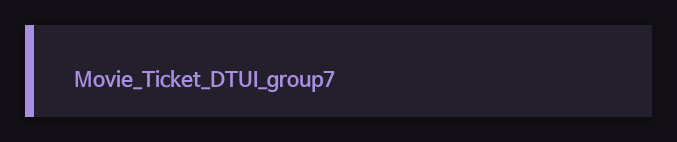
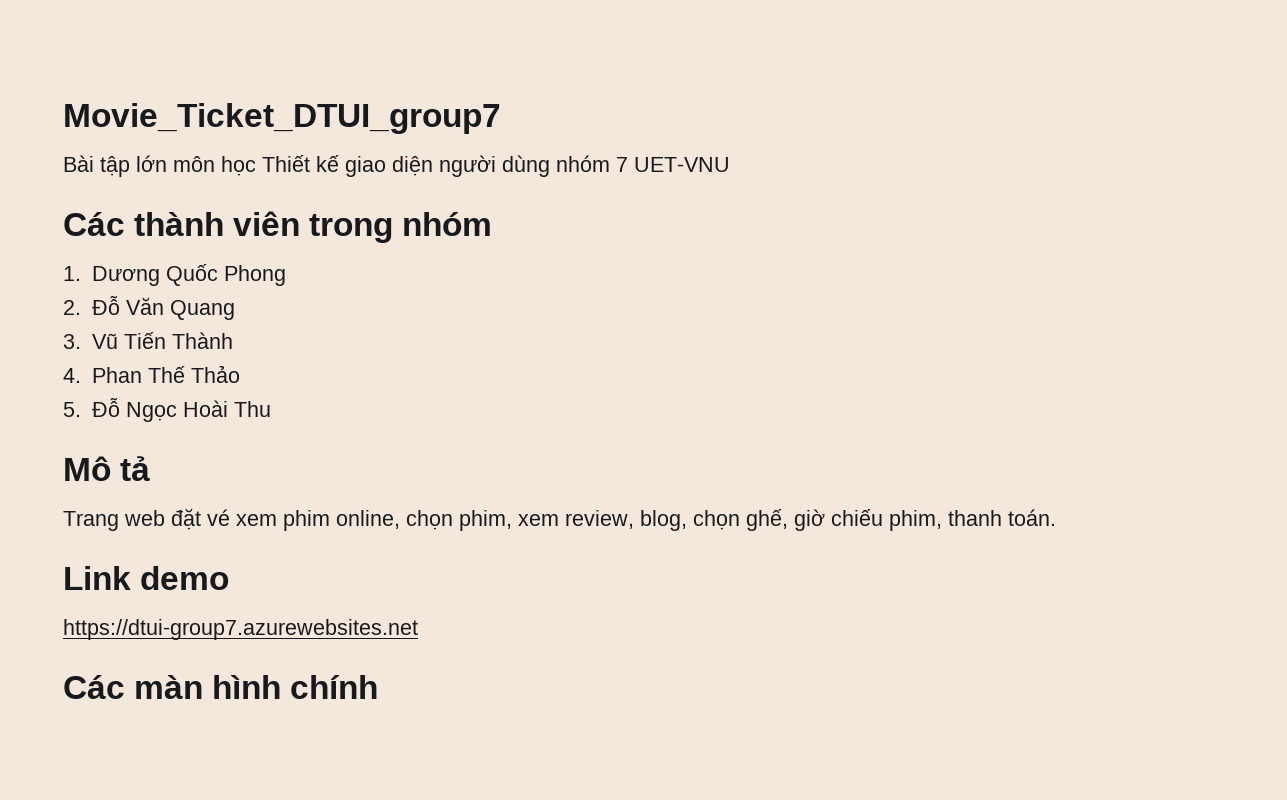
+ Bài tập lớn môn học Thiết kế giao diện người dùng nhóm 7 UET-VNU
+ Các thành viên trong nhóm
+ 1. Dương Quốc Phong
+ 2. Đỗ Văn Quang
+ 3. Vũ Tiến Thành
+ 4. Phan Thế Thảo
+ 5. Đỗ Ngọc Hoài Thu
+ Mô tả
+ Trang web đặt vé xem phim online, chọn phim, xem review, blog, chọn ghế, giờ chiếu phim, thanh toán.
+ Link demo
+ https://dtui-group7.azurewebsites.net
+ Các màn hình chính

